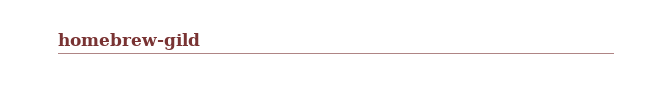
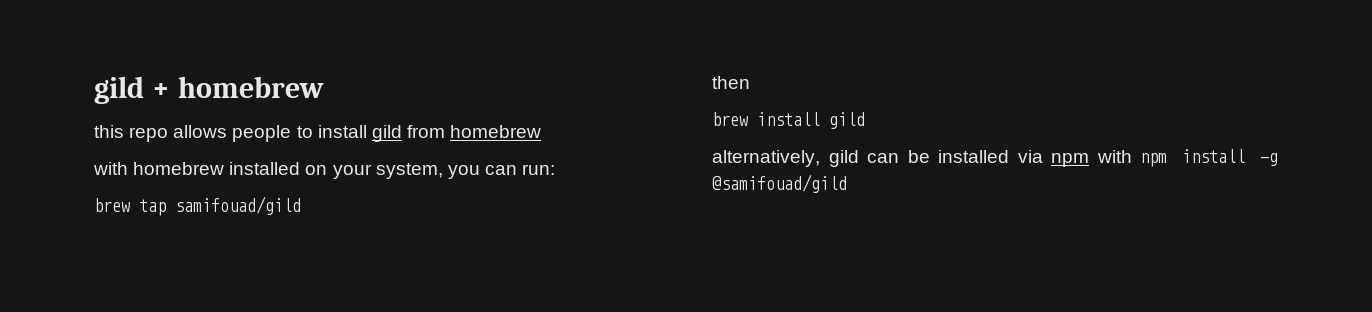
- homebrew-gild
+ gild + homebrew
+ this repo allows people to install gild from homebrew
+ with homebrew installed on your system, you can run:
+ brew tap samifouad/gild
+ then
+ brew install gild
+ alternatively, gild can be installed via npm with npm install -g @samifouad/gild

